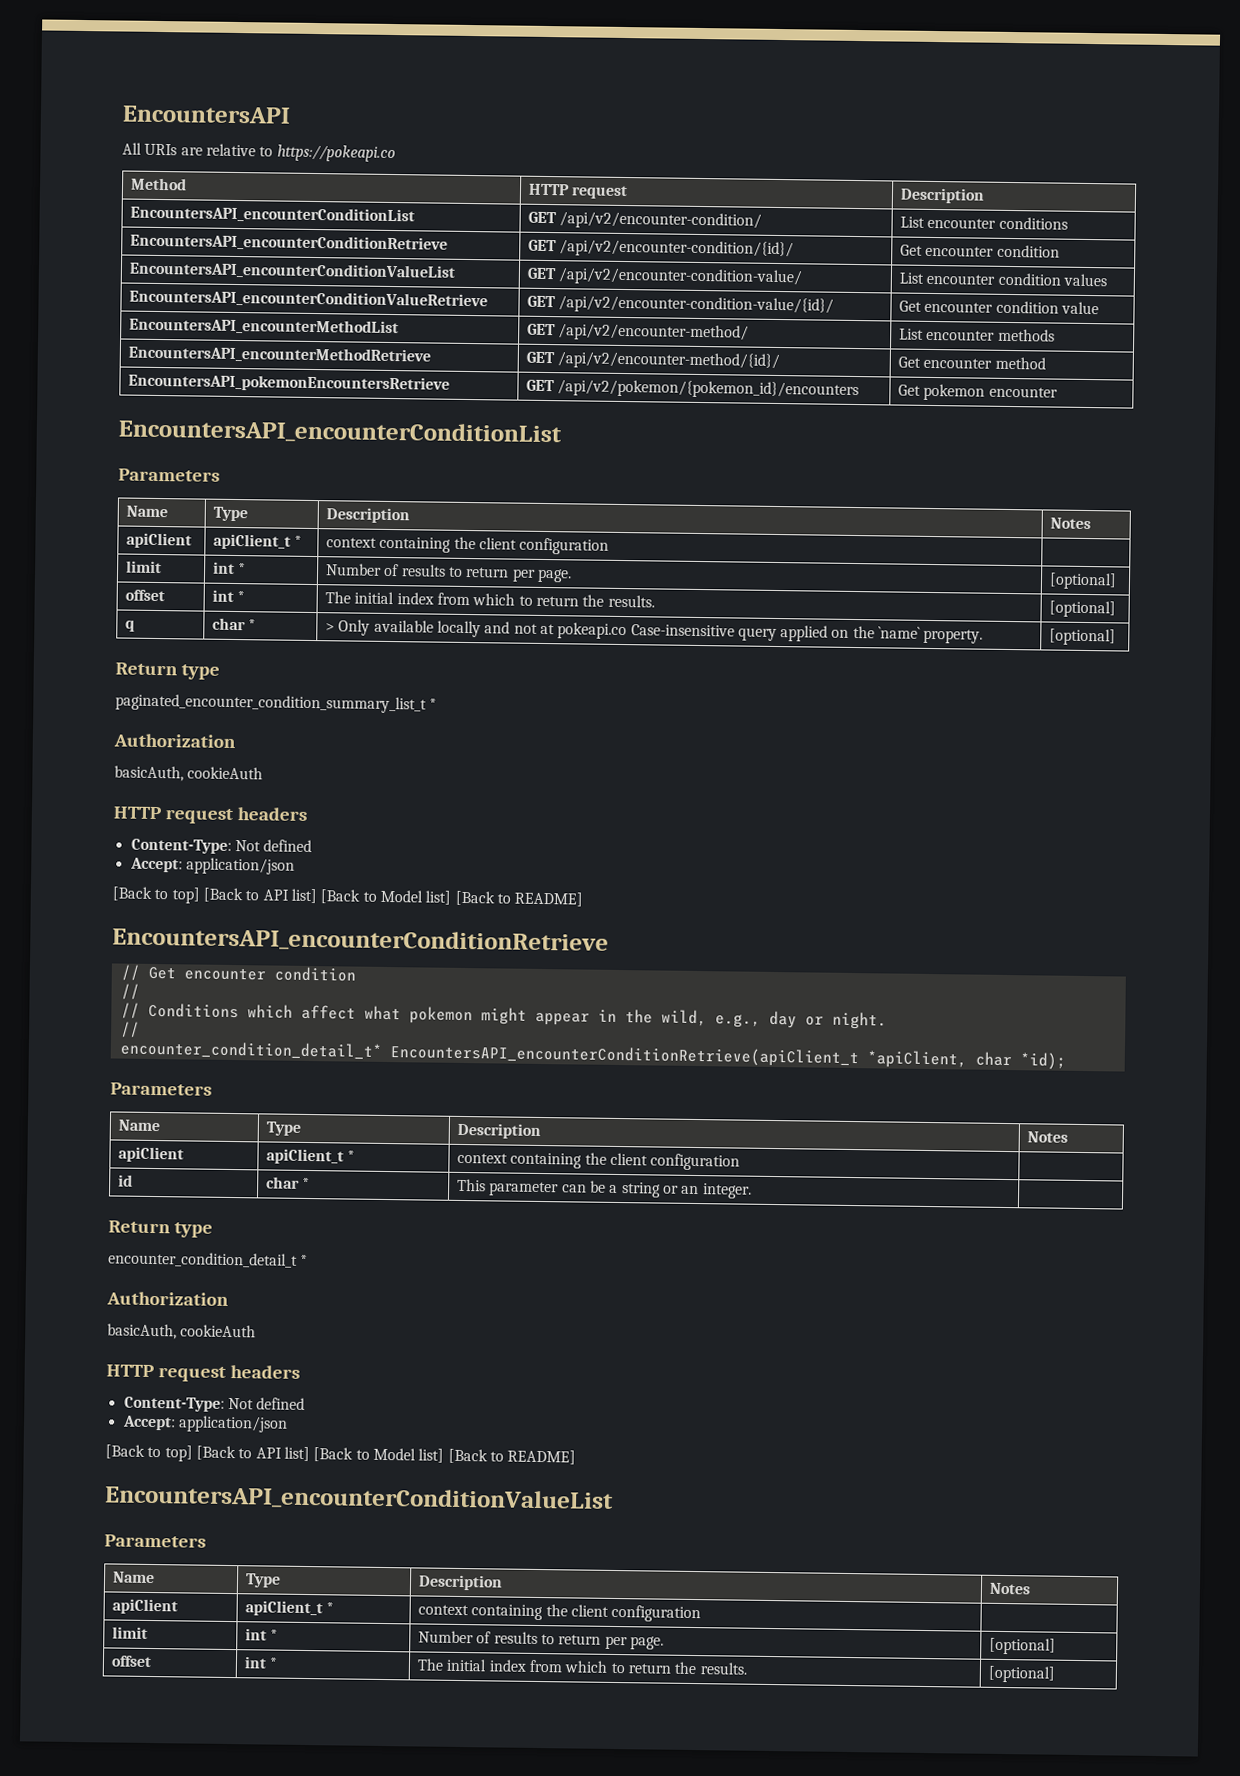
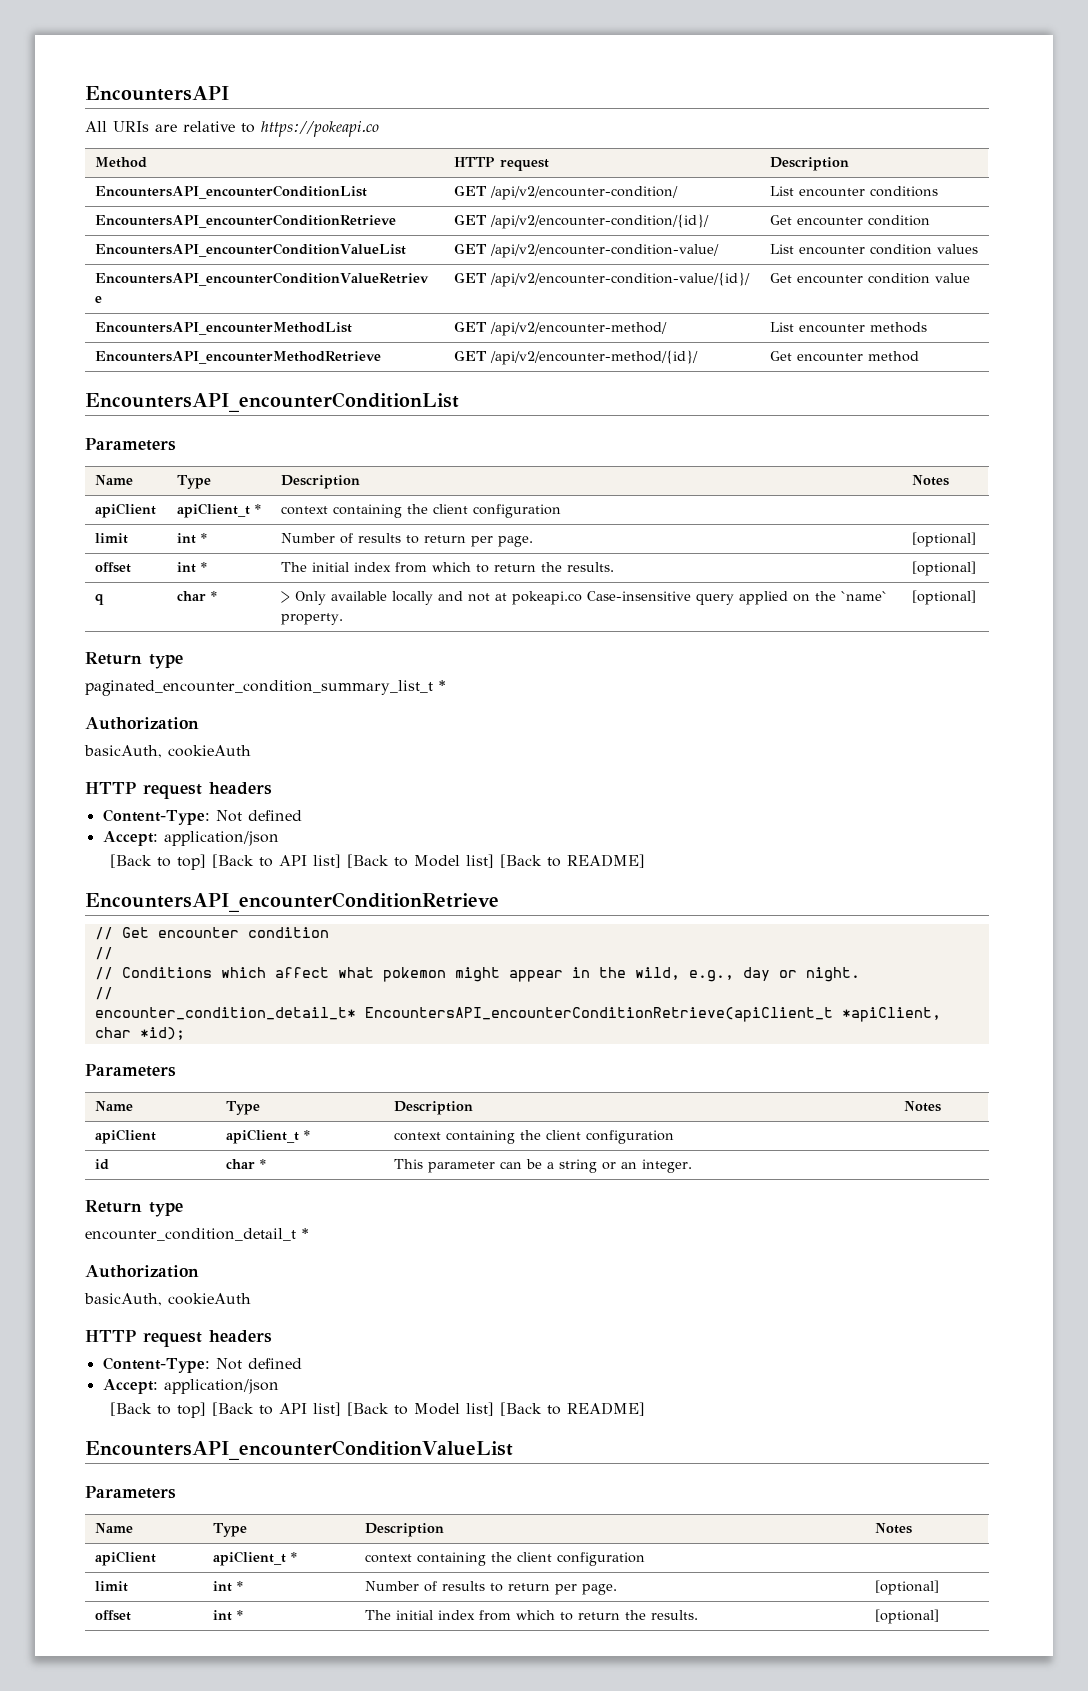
- EncountersAPI_pokemonEncountersRetrieve | GET /api/v2/pokemon/{pokemon_id}/encounters | Get pokemon encounter

